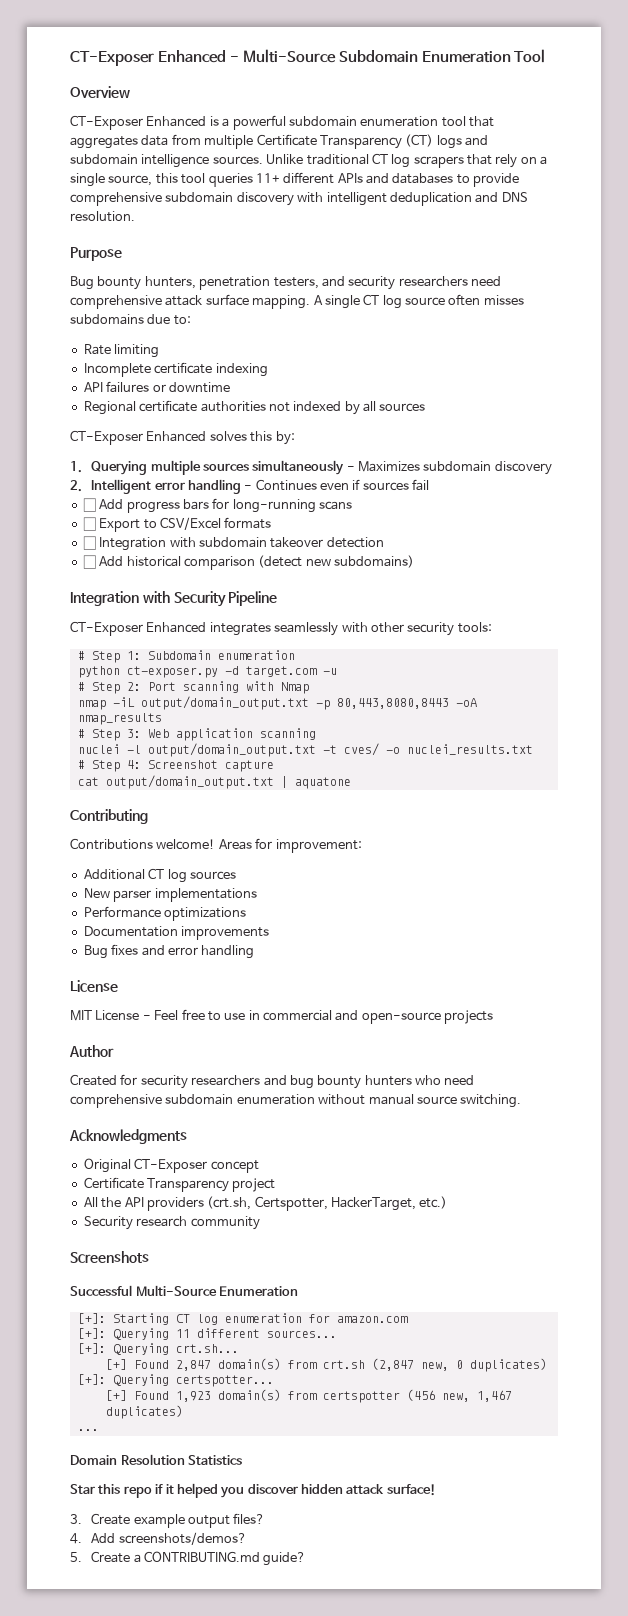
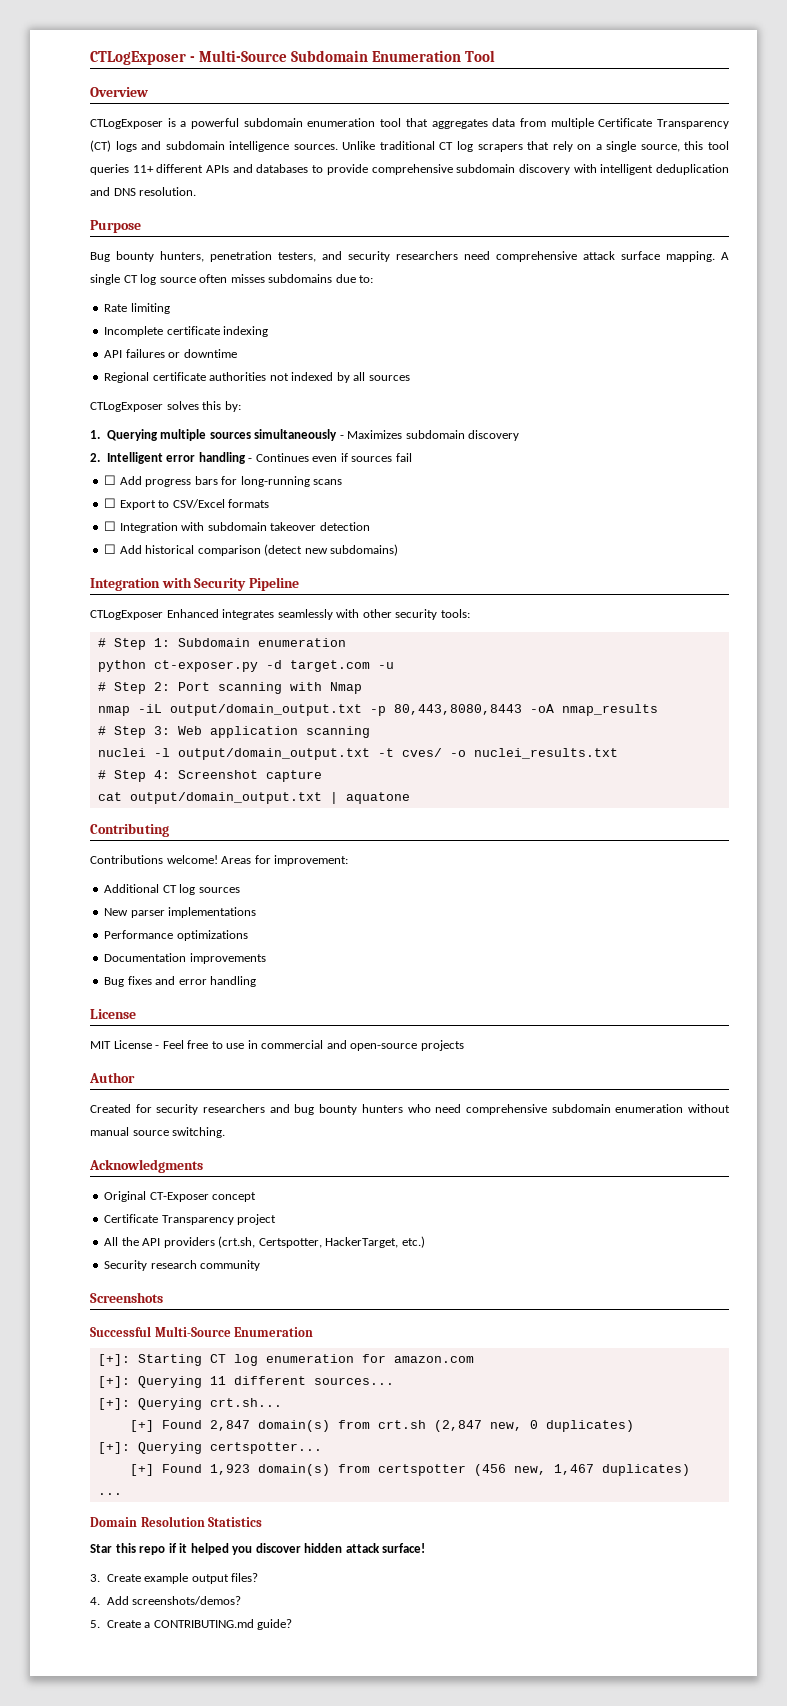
- CT-Exposer Enhanced - Multi-Source Subdomain Enumeration Tool
+ CTLogExposer - Multi-Source Subdomain Enumeration Tool
- CT-Exposer Enhanced is a powerful subdomain enumeration tool that aggregates data from multiple Certificate Transparency (CT) logs and subdomain intelligence sources.
+ CTLogExposer is a powerful subdomain enumeration tool that aggregates data from multiple Certificate Transparency (CT) logs and subdomain intelligence sources.
- CT-Exposer Enhanced solves this by:
+ CTLogExposer solves this by:
- CT-Exposer Enhanced integrates seamlessly with other security tools:
+ CTLogExposer Enhanced integrates seamlessly with other security tools:

